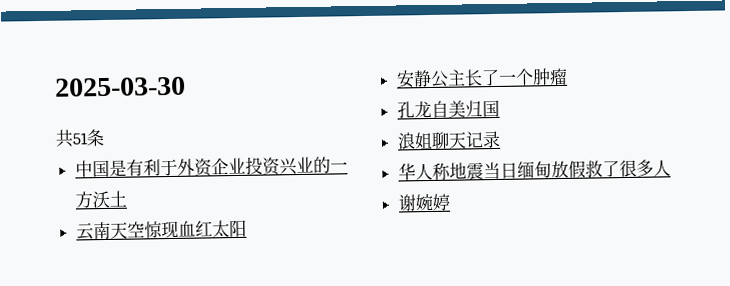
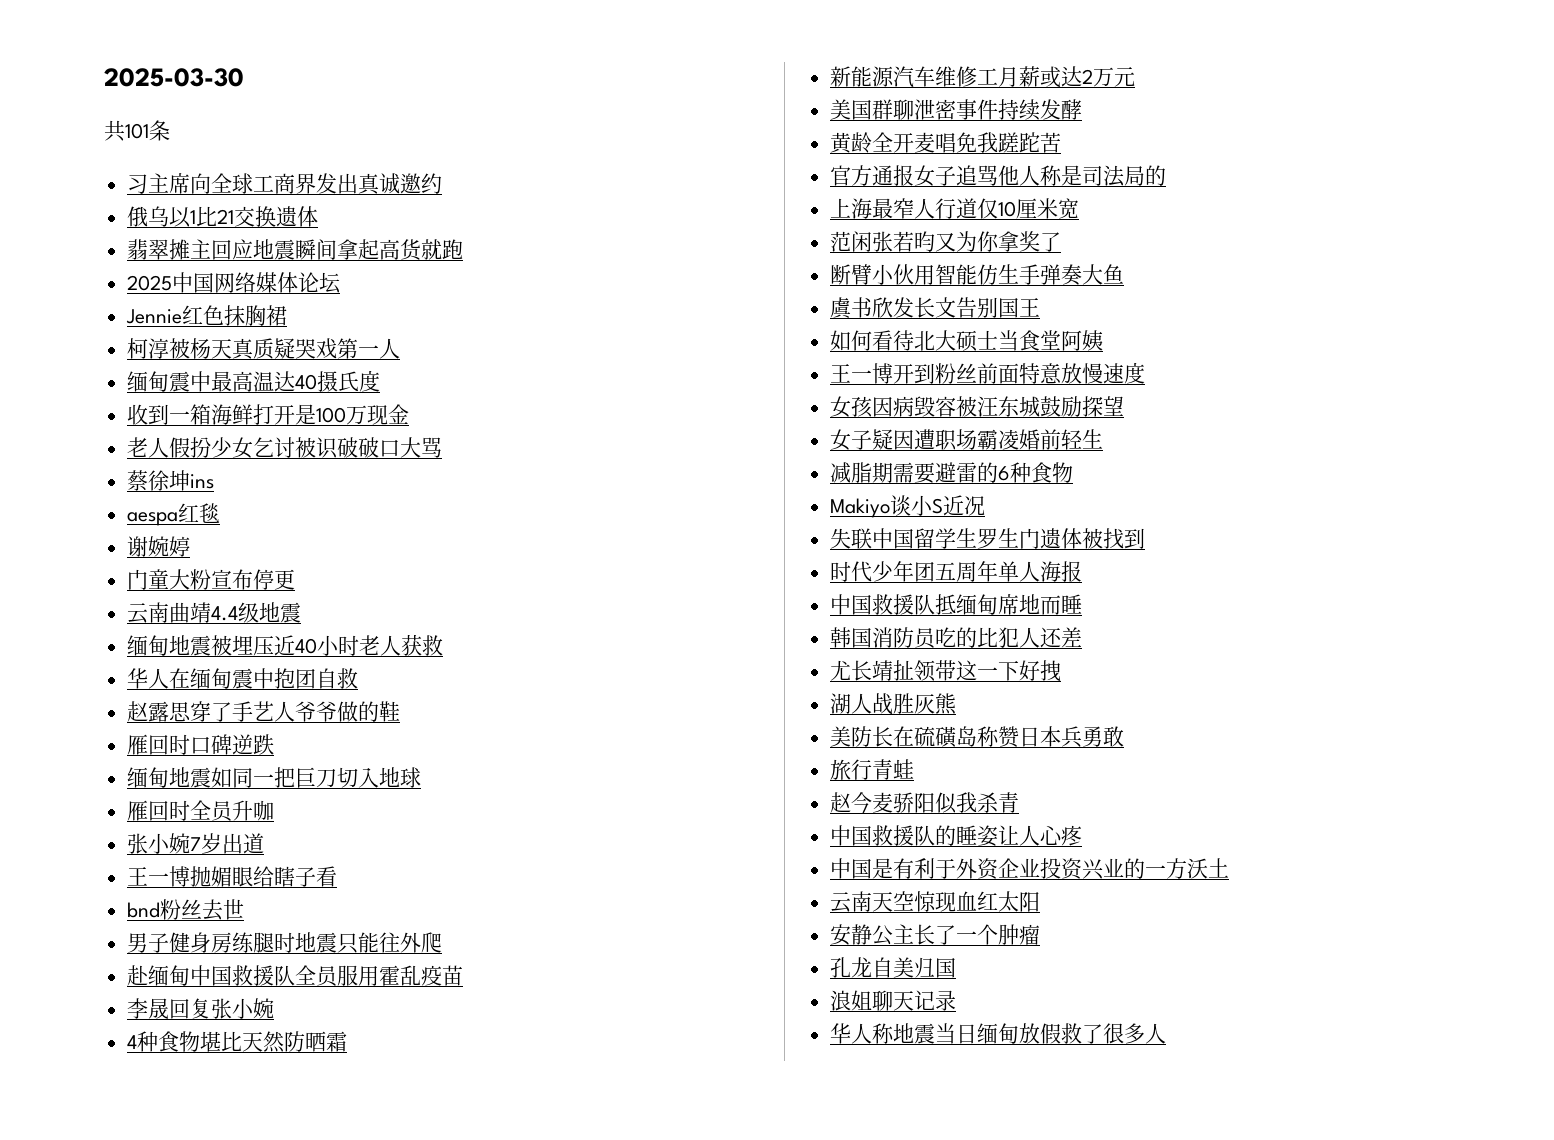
- 共51条
+ 共101条
+ 习主席向全球工商界发出真诚邀约
+ 俄乌以1比21交换遗体
+ 翡翠摊主回应地震瞬间拿起高货就跑
+ 2025中国网络媒体论坛
+ Jennie红色抹胸裙
+ 柯淳被杨天真质疑哭戏第一人
+ 缅甸震中最高温达40摄氏度
+ 收到一箱海鲜打开是100万现金
+ 老人假扮少女乞讨被识破破口大骂
+ 蔡徐坤ins
+ aespa红毯
+ 谢婉婷
+ 门童大粉宣布停更
+ 云南曲靖4.4级地震
+ 缅甸地震被埋压近40小时老人获救
+ 华人在缅甸震中抱团自救
+ 赵露思穿了手艺人爷爷做的鞋
+ 雁回时口碑逆跌
+ 缅甸地震如同一把巨刀切入地球
+ 雁回时全员升咖
+ 张小婉7岁出道
+ 王一博抛媚眼给瞎子看
+ bnd粉丝去世
+ 男子健身房练腿时地震只能往外爬
+ 赴缅甸中国救援队全员服用霍乱疫苗
+ 李晟回复张小婉
+ 4种食物堪比天然防晒霜
+ 新能源汽车维修工月薪或达2万元
+ 美国群聊泄密事件持续发酵
+ 黄龄全开麦唱免我蹉跎苦
+ 官方通报女子追骂他人称是司法局的
+ 上海最窄人行道仅10厘米宽
+ 范闲张若昀又为你拿奖了
+ 断臂小伙用智能仿生手弹奏大鱼
+ 虞书欣发长文告别国王
+ 如何看待北大硕士当食堂阿姨
+ 王一博开到粉丝前面特意放慢速度
+ 女孩因病毁容被汪东城鼓励探望
+ 女子疑因遭职场霸凌婚前轻生
+ 减脂期需要避雷的6种食物
+ Makiyo谈小S近况
+ 失联中国留学生罗生门遗体被找到
+ 时代少年团五周年单人海报
+ 中国救援队抵缅甸席地而睡
+ 韩国消防员吃的比犯人还差
+ 尤长靖扯领带这一下好拽
+ 湖人战胜灰熊
+ 美防长在硫磺岛称赞日本兵勇敢
+ 旅行青蛙
+ 赵今麦骄阳似我杀青
+ 中国救援队的睡姿让人心疼
- 谢婉婷

